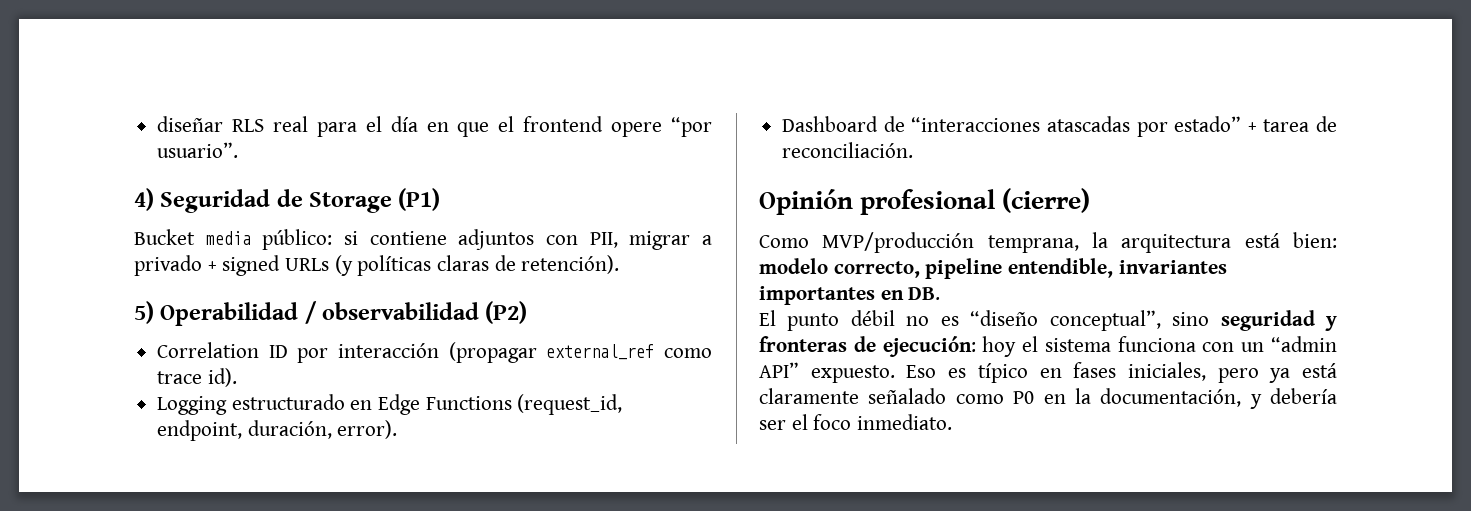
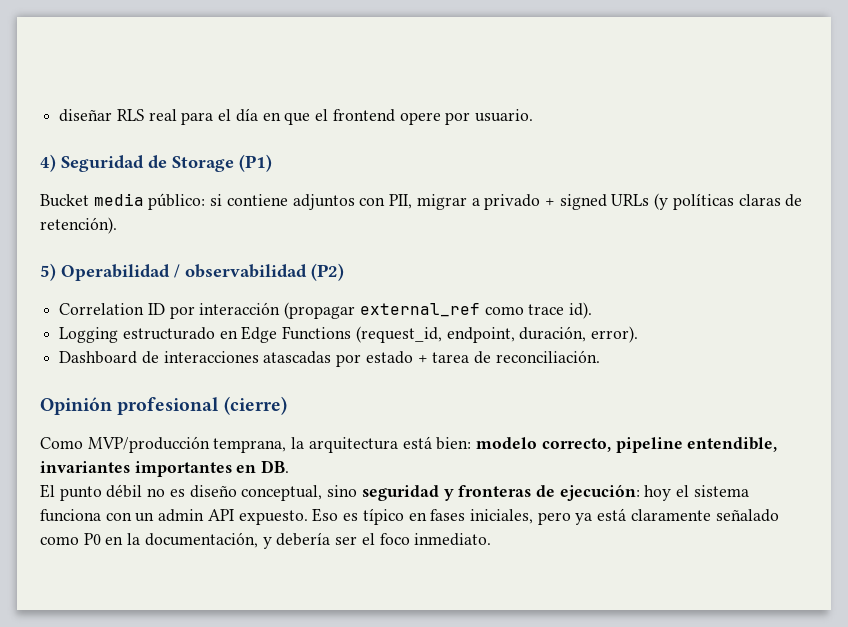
- diseñar RLS real para el día en que el frontend opere “por usuario”.
+ diseñar RLS real para el día en que el frontend opere por usuario.
- Dashboard de “interacciones atascadas por estado” + tarea de reconciliación.
+ Dashboard de interacciones atascadas por estado + tarea de reconciliación.
- El punto débil no es “diseño conceptual”, sino seguridad y fronteras de ejecución: hoy el sistema funciona con un “admin API” expuesto.
+ El punto débil no es diseño conceptual, sino seguridad y fronteras de ejecución: hoy el sistema funciona con un admin API expuesto.

